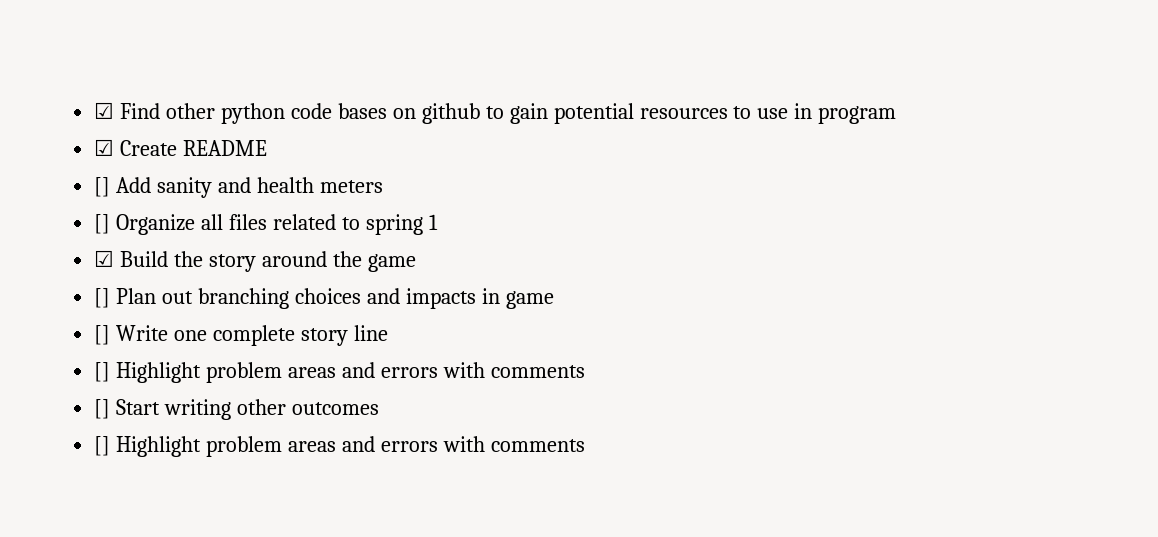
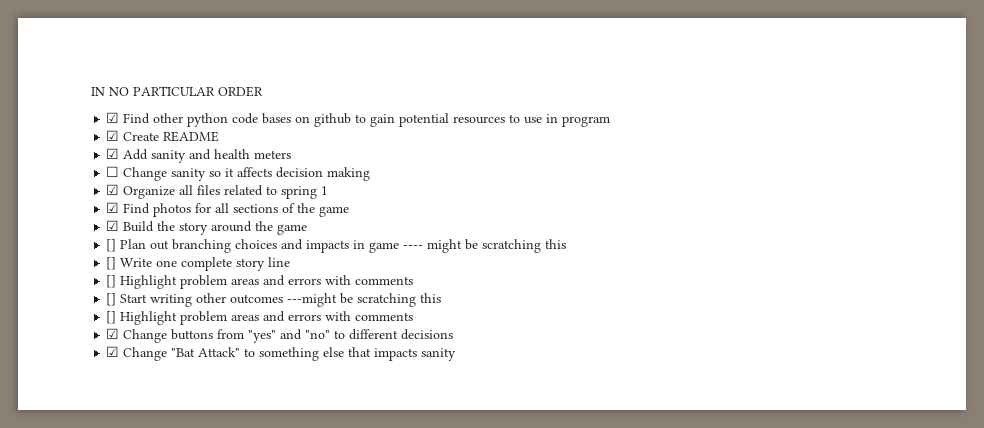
+ IN NO PARTICULAR ORDER
- [] Add sanity and health meters
+ ☑ Add sanity and health meters
- [] Organize all files related to spring 1
+ ☐ Change sanity so it affects decision making
+ ☑ Organize all files related to spring 1
+ ☑ Find photos for all sections of the game
- [] Plan out branching choices and impacts in game
+ [] Plan out branching choices and impacts in game ---- might be scratching this
- [] Start writing other outcomes
+ [] Start writing other outcomes ---might be scratching this
  [] Highlight problem areas and errors with comments
+ ☑ Change buttons from "yes" and "no" to different decisions
+ ☑ Change "Bat Attack" to something else that impacts sanity

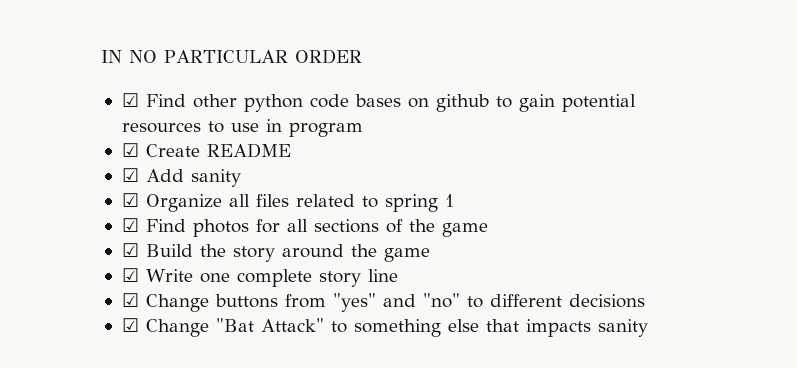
- ☑ Add sanity and health meters
- ☐ Change sanity so it affects decision making
+ ☑ Add sanity
- [] Plan out branching choices and impacts in game ---- might be scratching this
- [] Write one complete story line
- [] Highlight problem areas and errors with comments
- [] Start writing other outcomes ---might be scratching this
- [] Highlight problem areas and errors with comments
+ ☑ Write one complete story line

